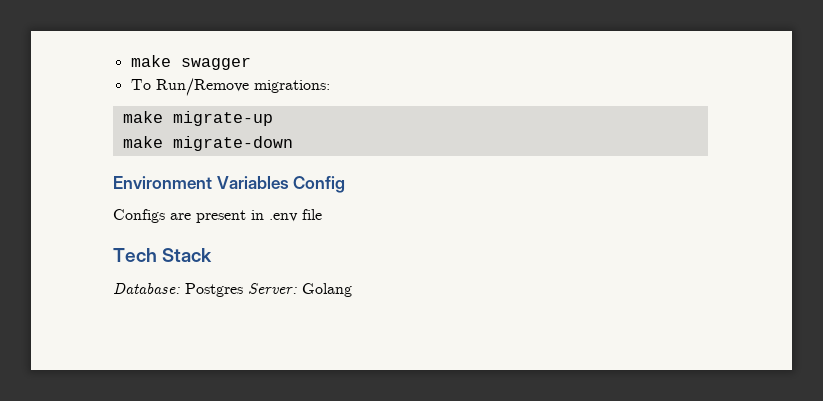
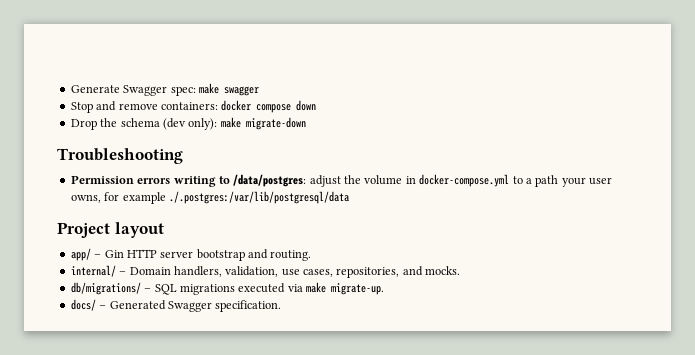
- make swagger
+ Generate Swagger spec: make swagger
- To Run/Remove migrations:
- make migrate-up
- make migrate-down
- Environment Variables Config
- Configs are present in .env file
- Tech Stack
- Database: Postgres Server: Golang
+ Stop and remove containers: docker compose down
+ Drop the schema (dev only): make migrate-down
+ Troubleshooting
+ Permission errors writing to /data/postgres: adjust the volume in docker-compose.yml to a path your user owns, for example ./.postgres:/var/lib/postgresql/data
+ Project layout
+ app/ – Gin HTTP server bootstrap and routing.
+ internal/ – Domain handlers, validation, use cases, repositories, and mocks.
+ db/migrations/ – SQL migrations executed via make migrate-up.
+ docs/ – Generated Swagger specification.

